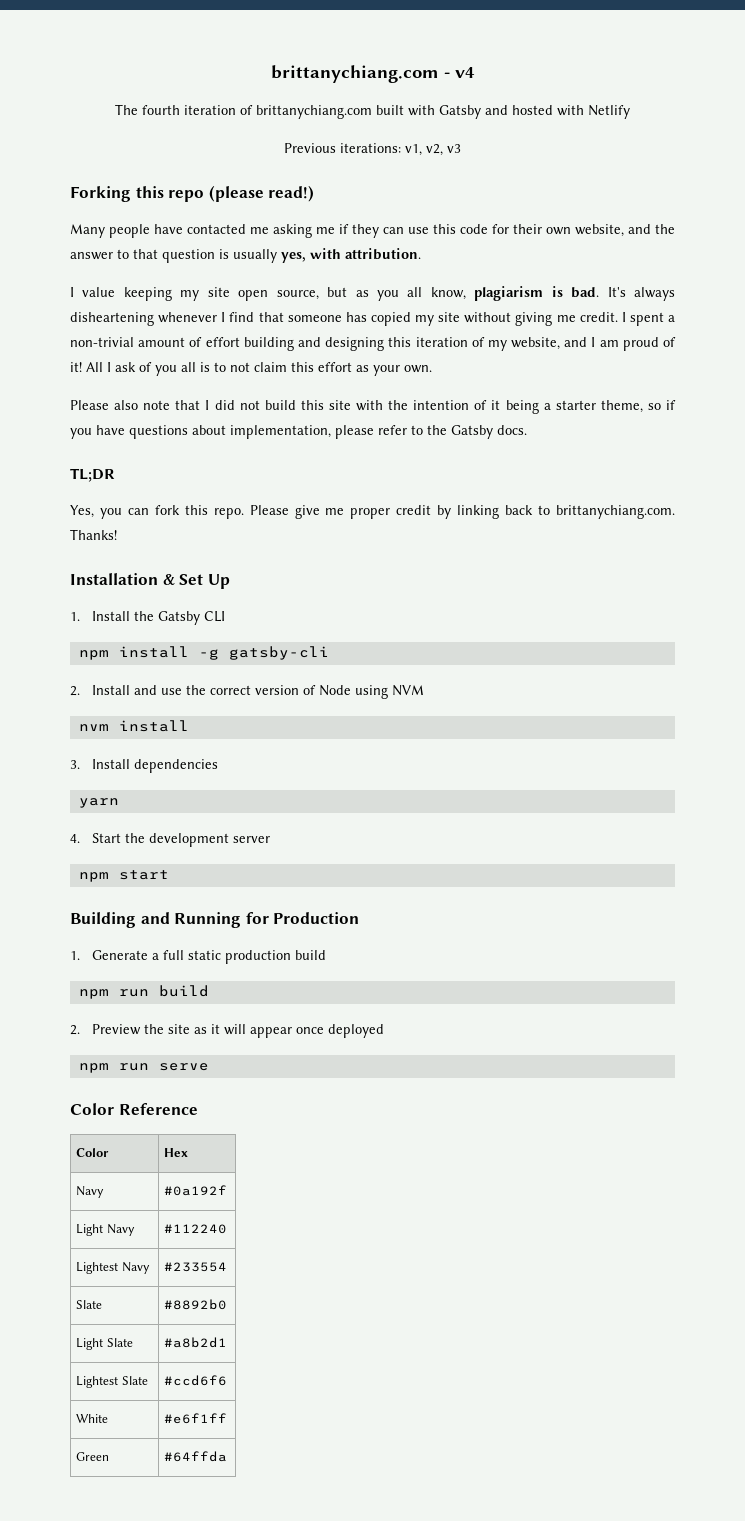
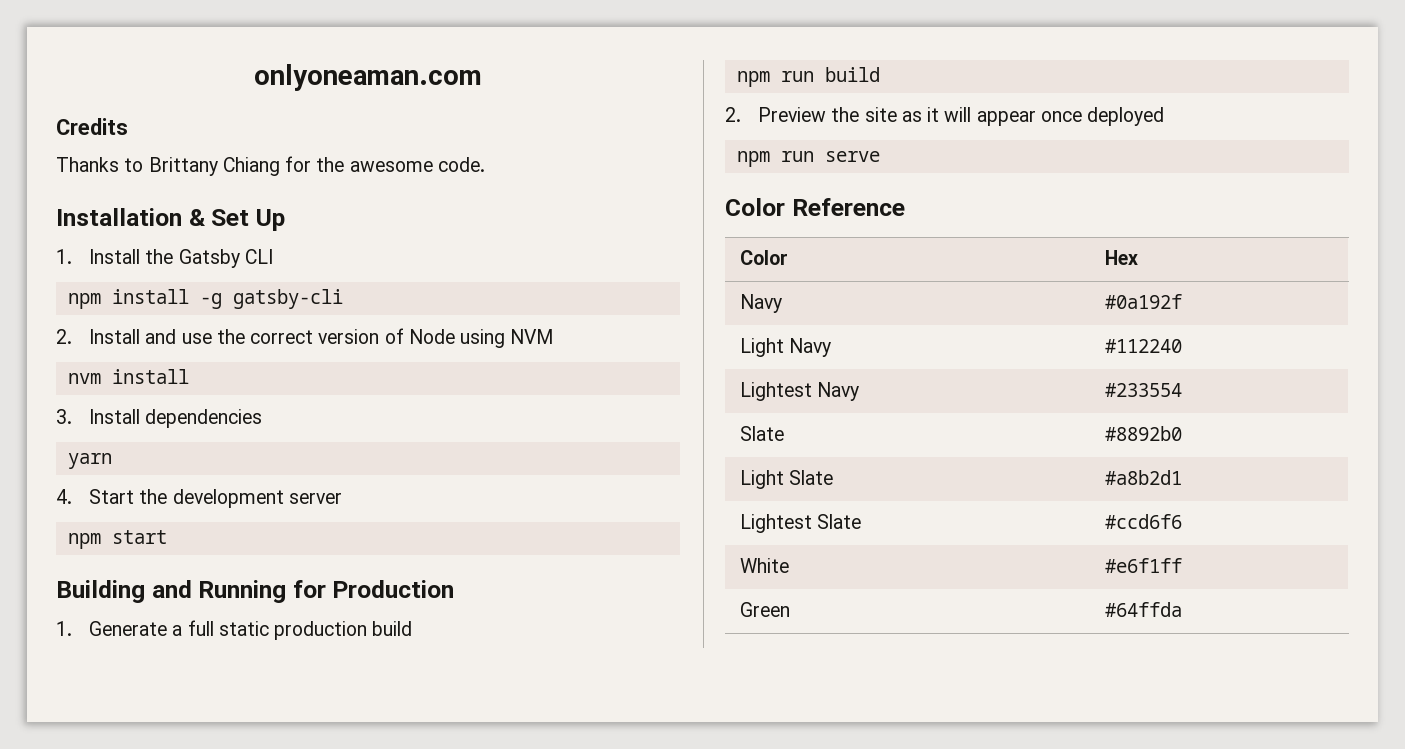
- brittanychiang.com - v4
- The fourth iteration of brittanychiang.com built with Gatsby and hosted with Netlify
- Previous iterations: v1, v2, v3
- Forking this repo (please read!)
- Many people have contacted me asking me if they can use this code for their own website, and the answer to that question is usually yes, with attribution.
- I value keeping my site open source, but as you all know, plagiarism is bad. It's always disheartening whenever I find that someone has copied my site without giving me credit. I spent a non-trivial amount of effort building and designing this iteration of my website, and I am proud of it! All I ask of you all is to not claim this effort as your own.
- Please also note that I did not build this site with the intention of it being a starter theme, so if you have questions about implementation, please refer to the Gatsby docs.
- TL;DR
- Yes, you can fork this repo. Please give me proper credit by linking back to brittanychiang.com. Thanks!
+ onlyoneaman.com
+ Credits
+ Thanks to Brittany Chiang for the awesome code.

